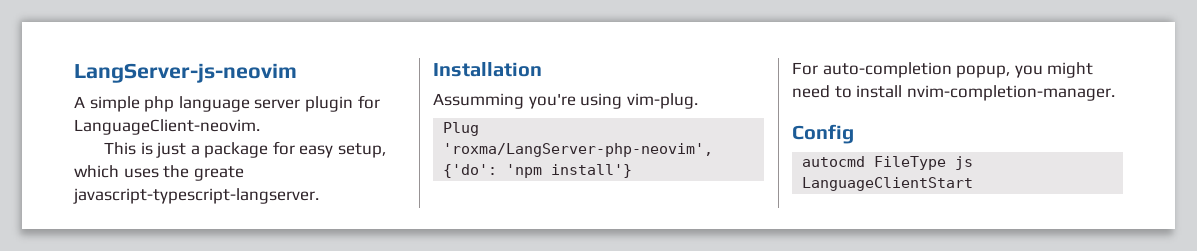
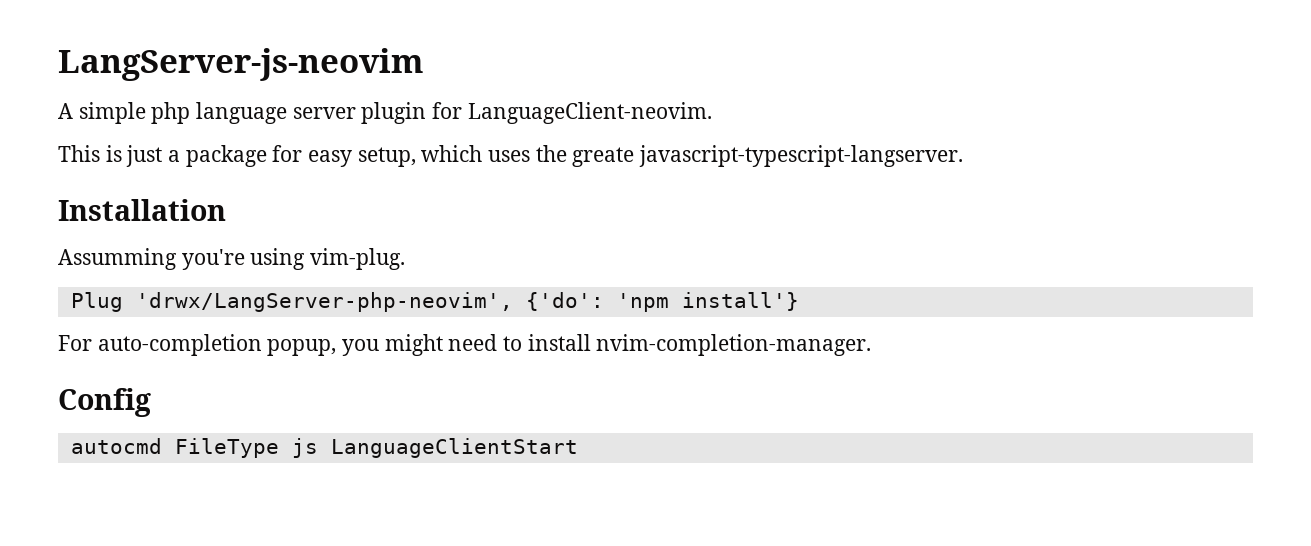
- Plug 'roxma/LangServer-php-neovim', {'do': 'npm install'}
+ Plug 'drwx/LangServer-php-neovim', {'do': 'npm install'}

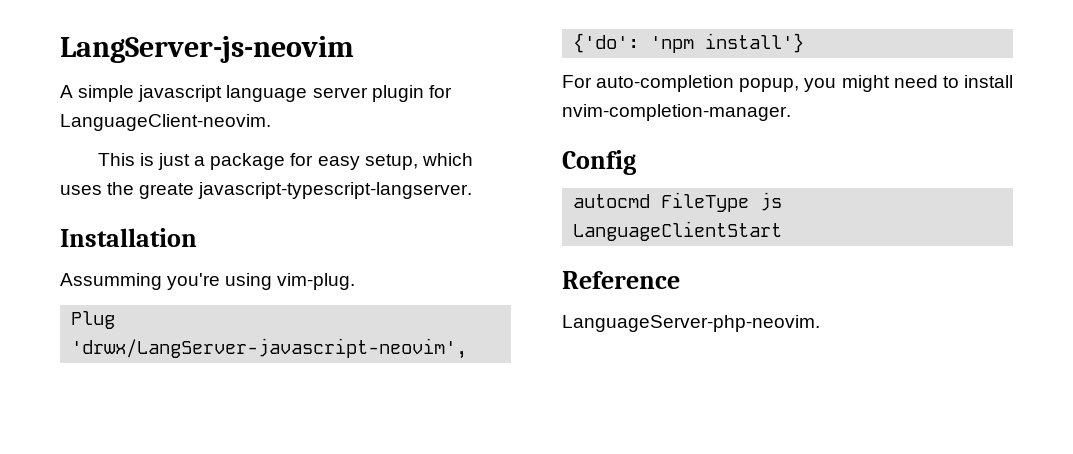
- A simple php language server plugin for LanguageClient-neovim.
+ A simple javascript language server plugin for LanguageClient-neovim.
- Plug 'drwx/LangServer-php-neovim', {'do': 'npm install'}
+ Plug 'drwx/LangServer-javascript-neovim', {'do': 'npm install'}
+ Reference
+ LanguageServer-php-neovim.

